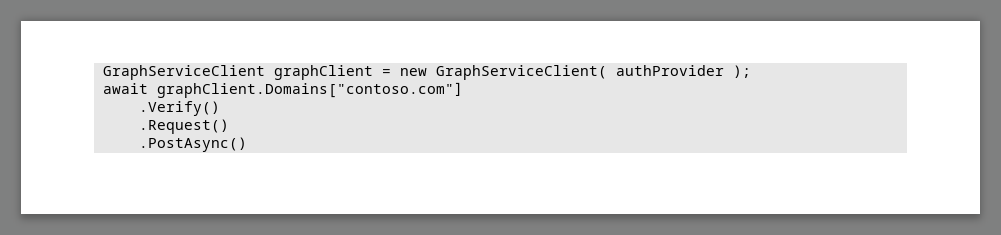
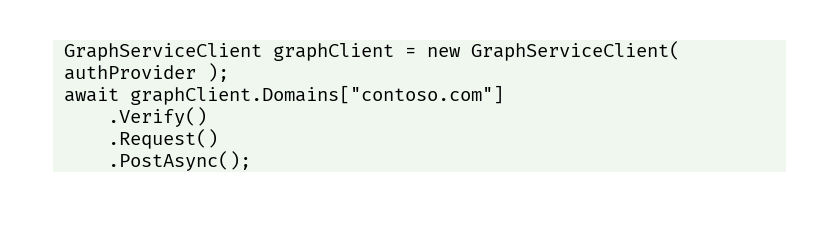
- .PostAsync()
+ .PostAsync();

